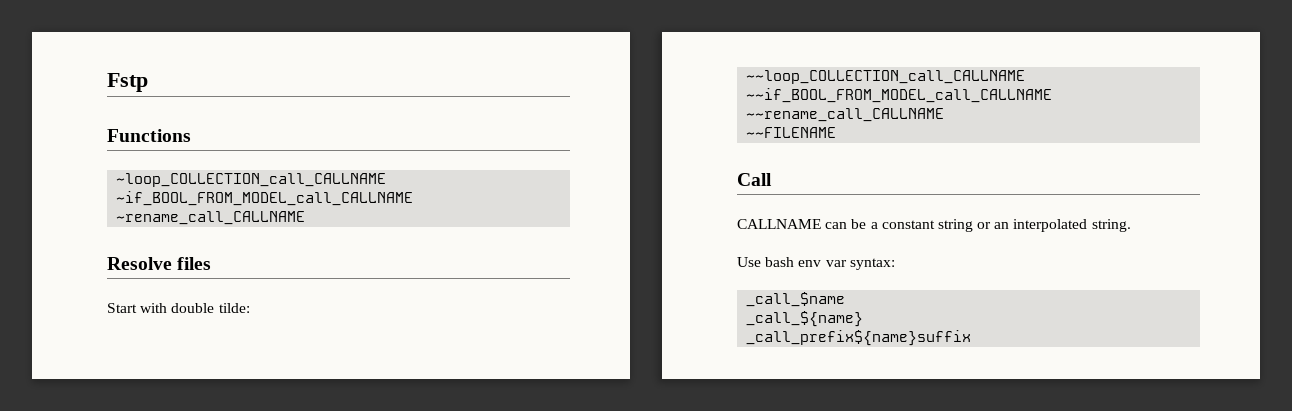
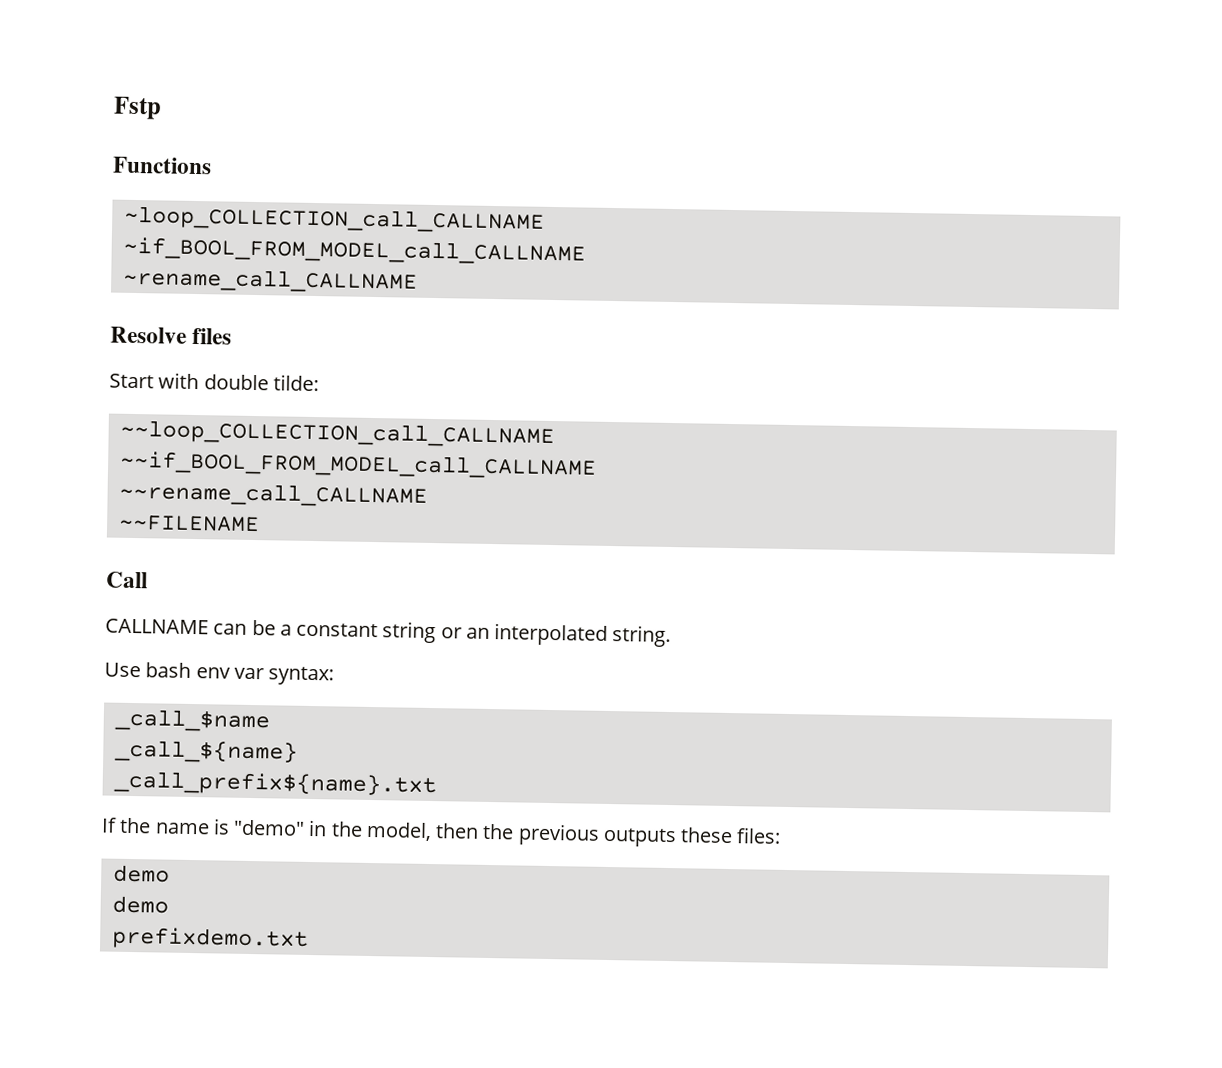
- _call_prefix${name}suffix
+ _call_prefix${name}.txt
+ If the name is "demo" in the model, then the previous outputs these files:
+ demo
+ demo
+ prefixdemo.txt

